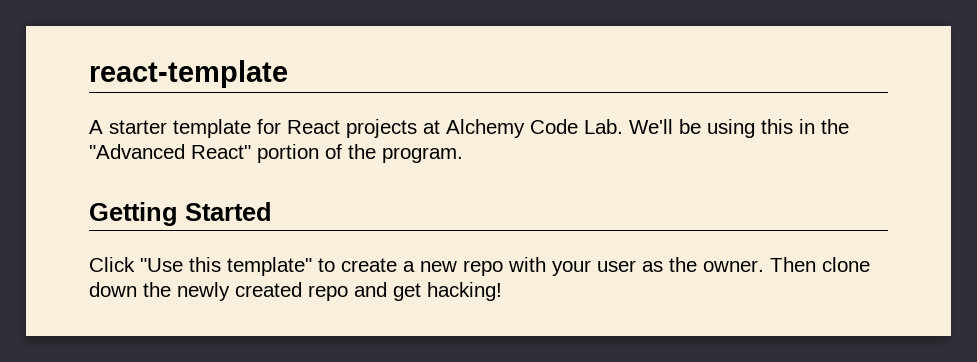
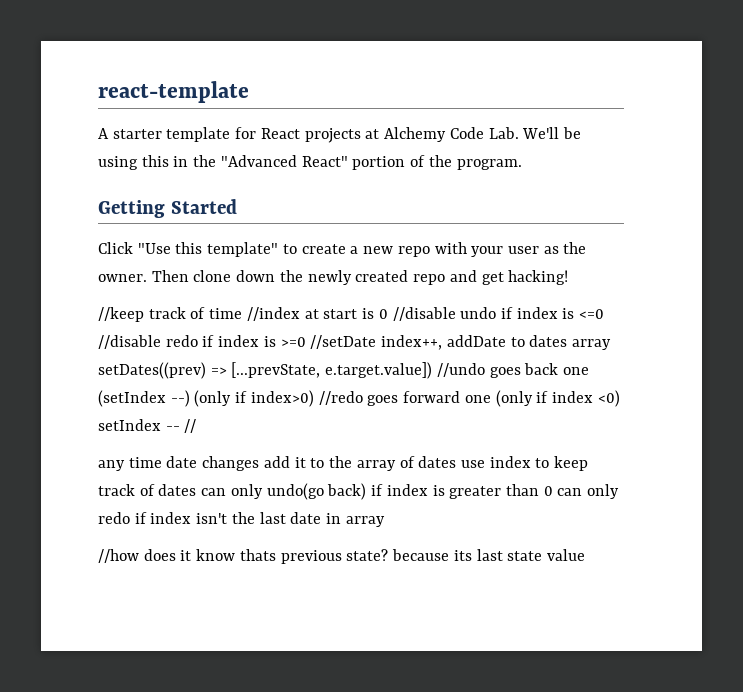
+ //keep track of time //index at start is 0 //disable undo if index is <=0 //disable redo if index is >=0 //setDate index++, addDate to dates array setDates((prev) => [...prevState, e.target.value]) //undo goes back one (setIndex --) (only if index>0) //redo goes forward one (only if index <0) setIndex -- //
+ any time date changes add it to the array of dates use index to keep track of dates can only undo(go back) if index is greater than 0 can only redo if index isn't the last date in array
+ //how does it know thats previous state? because its last state value

